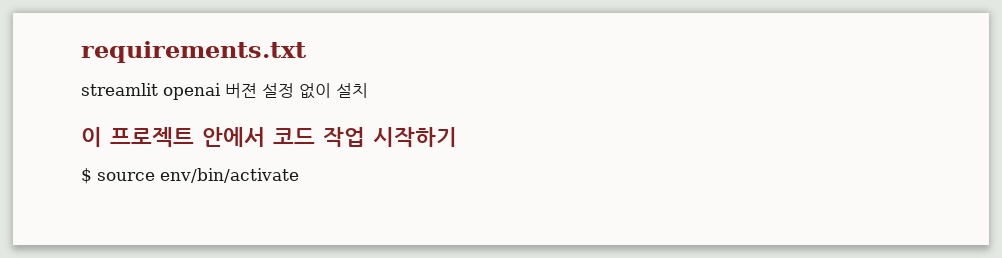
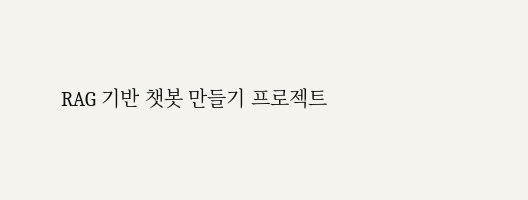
- requirements.txt
- streamlit openai 버젼 설정 없이 설치
- 이 프로젝트 안에서 코드 작업 시작하기
- $ source env/bin/activate
+ RAG 기반 챗봇 만들기 프로젝트

